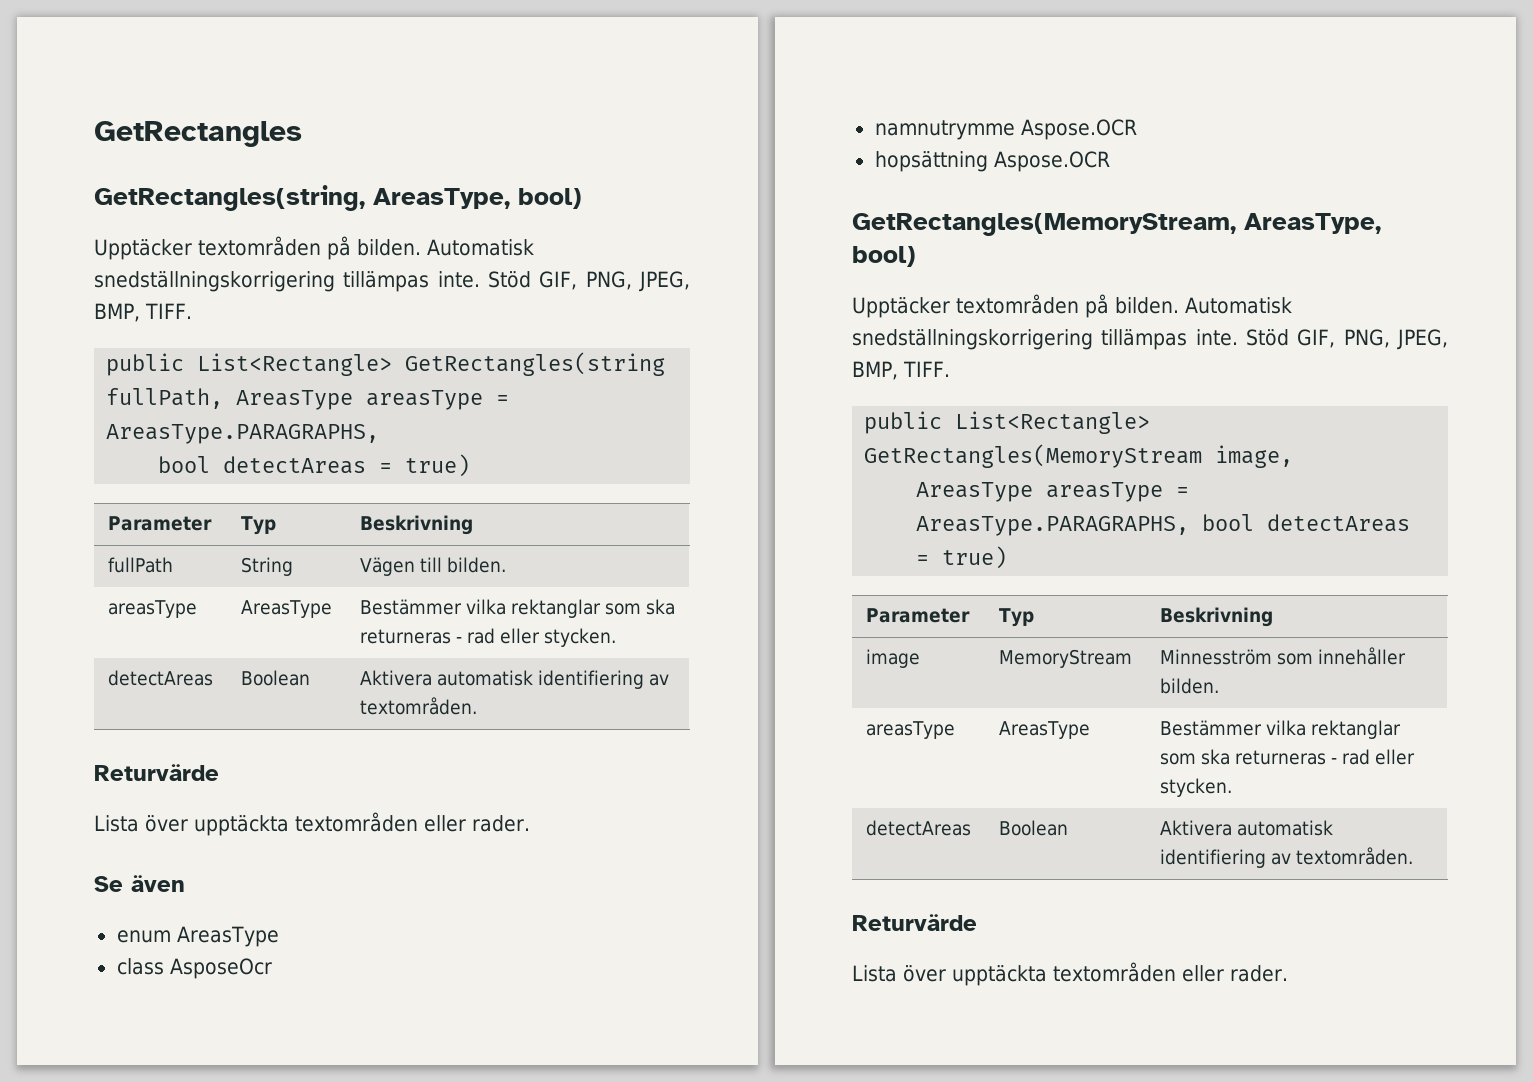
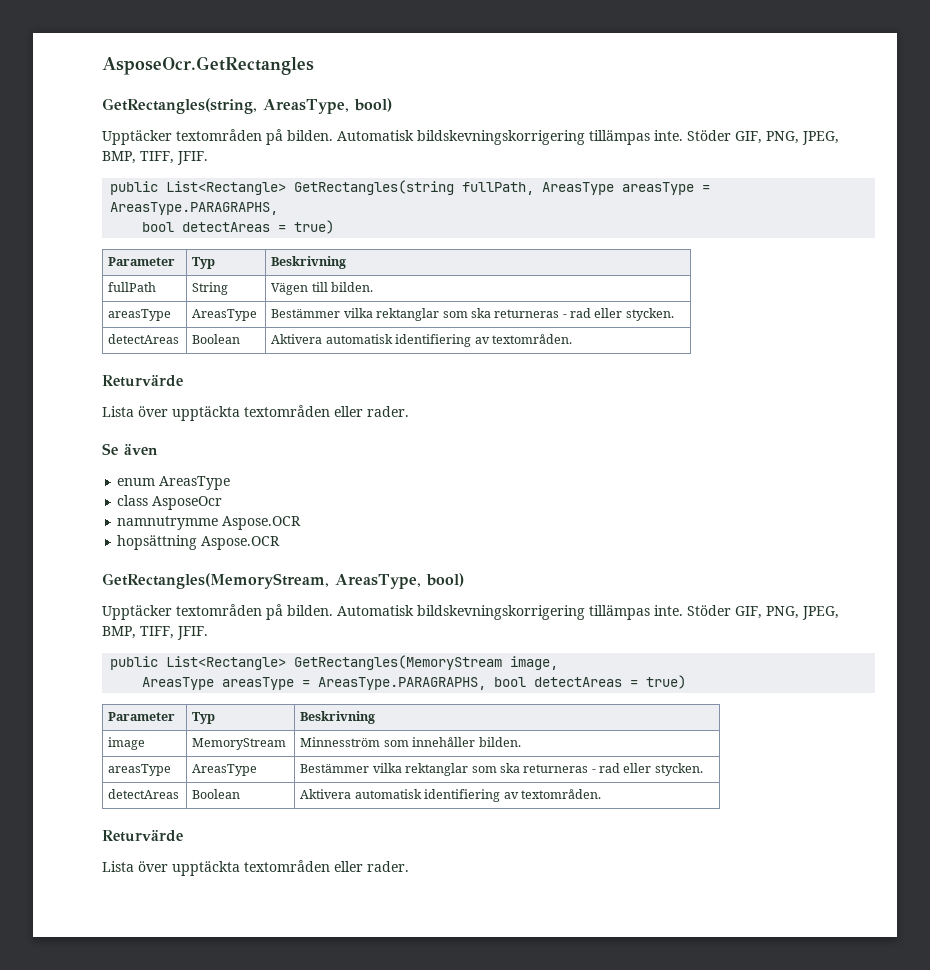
- GetRectangles
+ AsposeOcr.GetRectangles
  GetRectangles(string, AreasType, bool)
- Upptäcker textområden på bilden. Automatisk snedställningskorrigering tillämpas inte. Stöd GIF, PNG, JPEG, BMP, TIFF.
+ Upptäcker textområden på bilden. Automatisk bildskevningskorrigering tillämpas inte. Stöder GIF, PNG, JPEG, BMP, TIFF, JFIF.
  GetRectangles(MemoryStream, AreasType, bool)
- Upptäcker textområden på bilden. Automatisk snedställningskorrigering tillämpas inte. Stöd GIF, PNG, JPEG, BMP, TIFF.
+ Upptäcker textområden på bilden. Automatisk bildskevningskorrigering tillämpas inte. Stöder GIF, PNG, JPEG, BMP, TIFF, JFIF.

